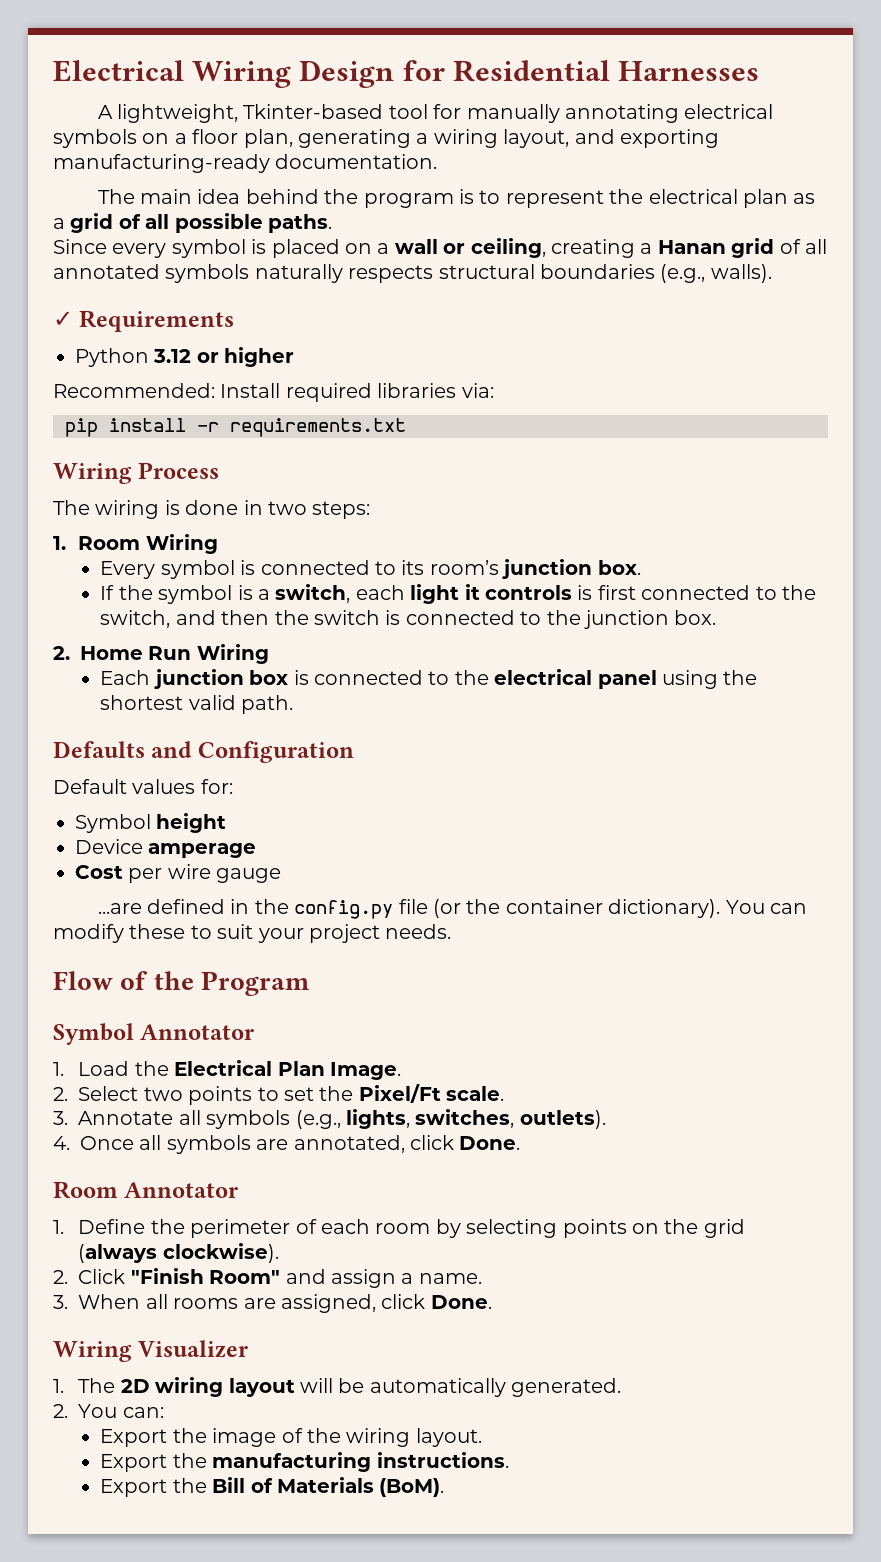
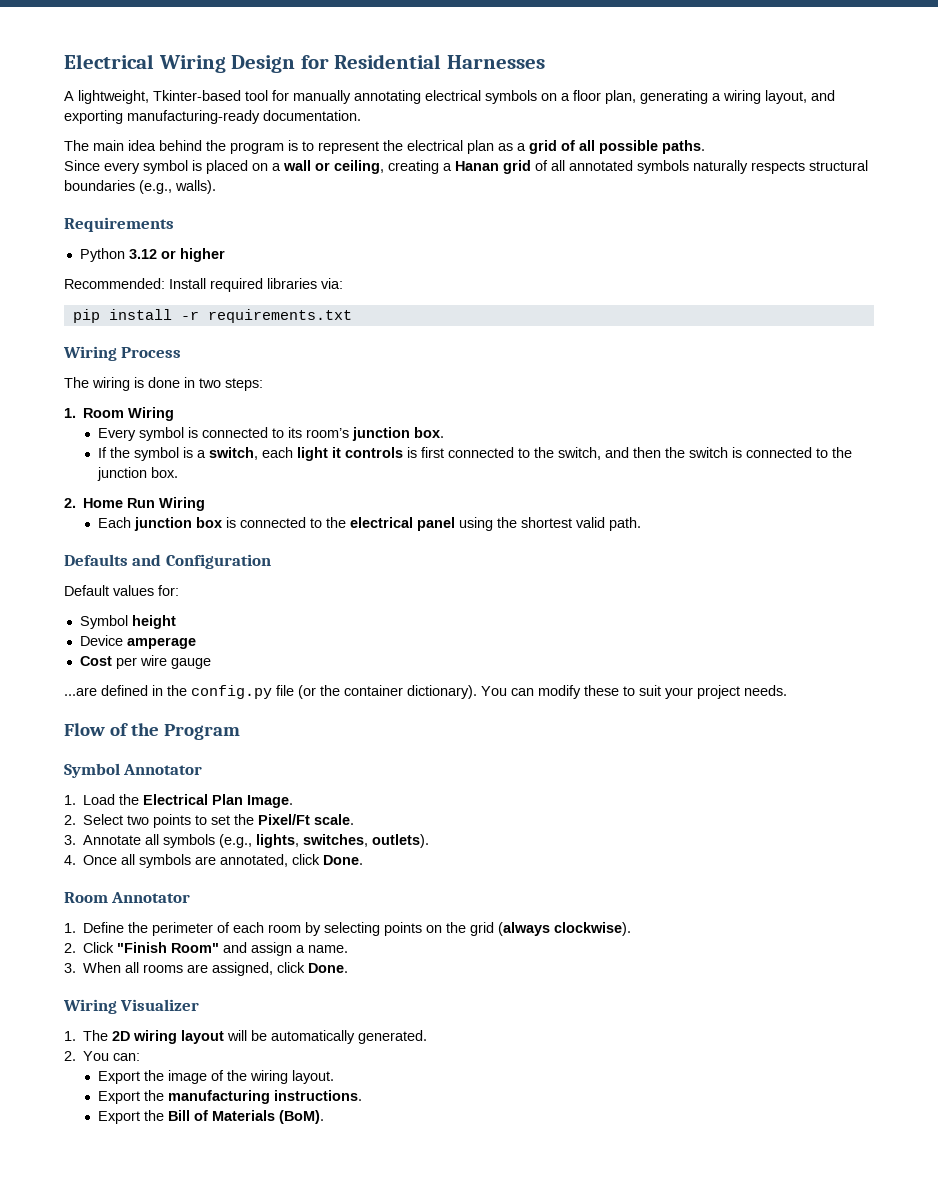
- ✓ Requirements
+ Requirements

